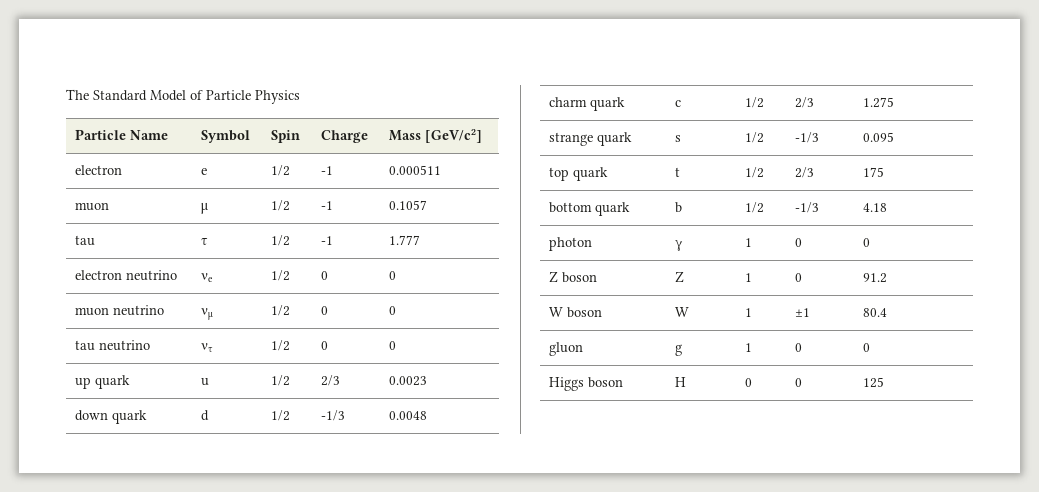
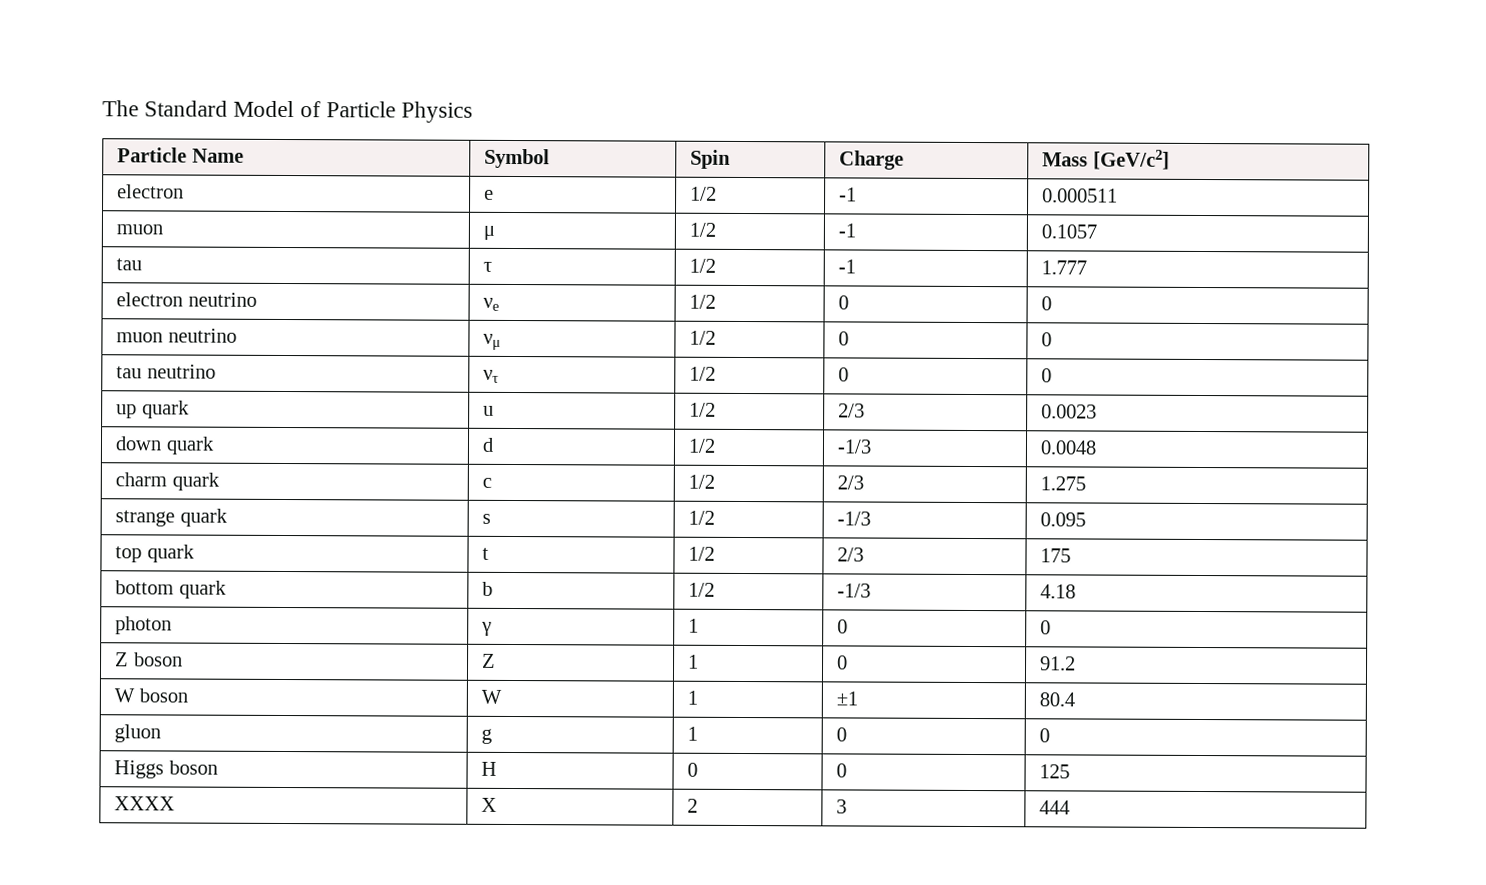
+ XXXX | X | 2 | 3 | 444

